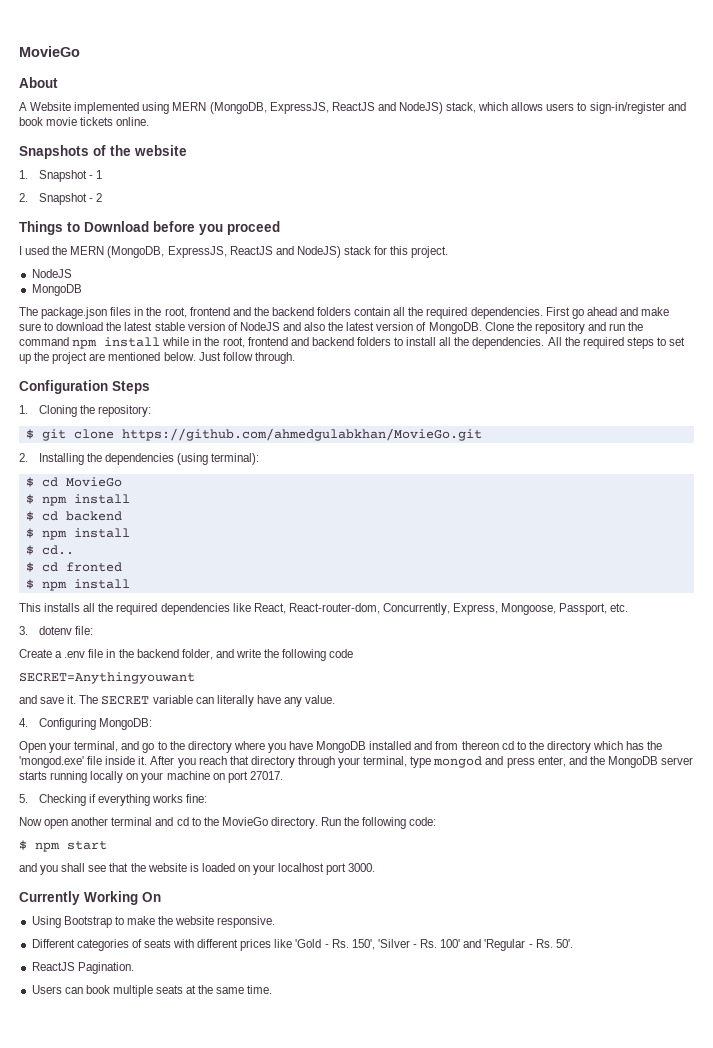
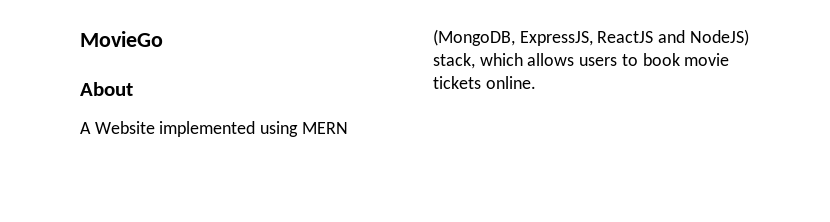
- A Website implemented using MERN (MongoDB, ExpressJS, ReactJS and NodeJS) stack, which allows users to sign-in/register and book movie tickets online.
+ A Website implemented using MERN (MongoDB, ExpressJS, ReactJS and NodeJS) stack, which allows users to book movie tickets online.
- Snapshots of the website
- 1. Snapshot - 1
- 2. Snapshot - 2
- Things to Download before you proceed
- I used the MERN (MongoDB, ExpressJS, ReactJS and NodeJS) stack for this project.
- NodeJS
- MongoDB
- The package.json files in the root, frontend and the backend folders contain all the required dependencies. First go ahead and make sure to download the latest stable version of NodeJS and also the latest version of MongoDB. Clone the repository and run the command npm install while in the root, frontend and backend folders to install all the dependencies. All the required steps to set up the project are mentioned below. Just follow through.
- Configuration Steps
- 1. Cloning the repository:
- $ git clone https://github.com/ahmedgulabkhan/MovieGo.git
- 2. Installing the dependencies (using terminal):
- $ cd MovieGo
- $ npm install
- $ cd backend
- $ npm install
- $ cd..
- $ cd fronted
- $ npm install
- This installs all the required dependencies like React, React-router-dom, Concurrently, Express, Mongoose, Passport, etc.
- 3. dotenv file:
- Create a .env file in the backend folder, and write the following code
- SECRET=Anythingyouwant
- and save it. The SECRET variable can literally have any value.
- 4. Configuring MongoDB:
- Open your terminal, and go to the directory where you have MongoDB installed and from thereon cd to the directory which has the 'mongod.exe' file inside it. After you reach that directory through your terminal, type mongod and press enter, and the MongoDB server starts running locally on your machine on port 27017.
- 5. Checking if everything works fine:
- Now open another terminal and cd to the MovieGo directory. Run the following code:
- $ npm start
- and you shall see that the website is loaded on your localhost port 3000.
- Currently Working On
- Using Bootstrap to make the website responsive.
- Different categories of seats with different prices like 'Gold - Rs. 150', 'Silver - Rs. 100' and 'Regular - Rs. 50'.
- ReactJS Pagination.
- Users can book multiple seats at the same time.

